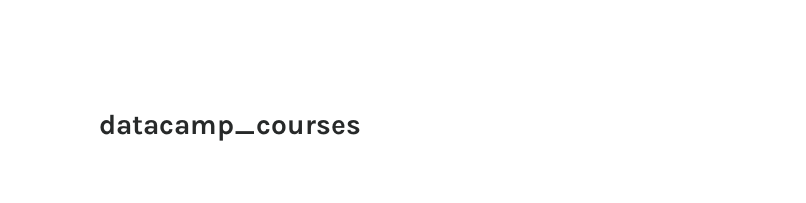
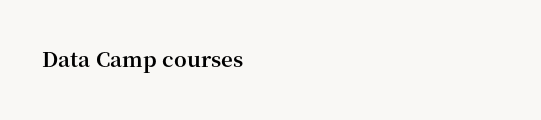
- datacamp_courses
+ Data Camp courses

